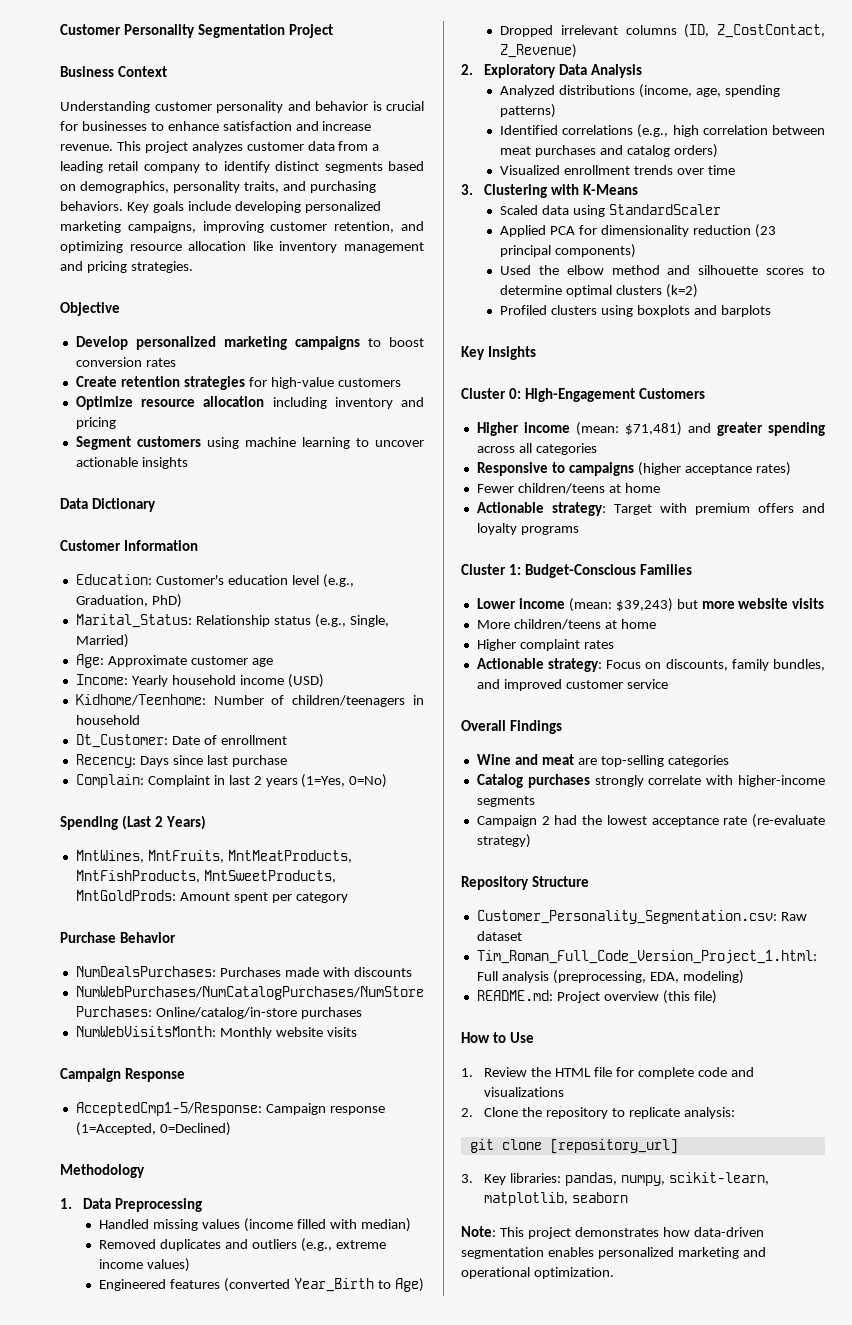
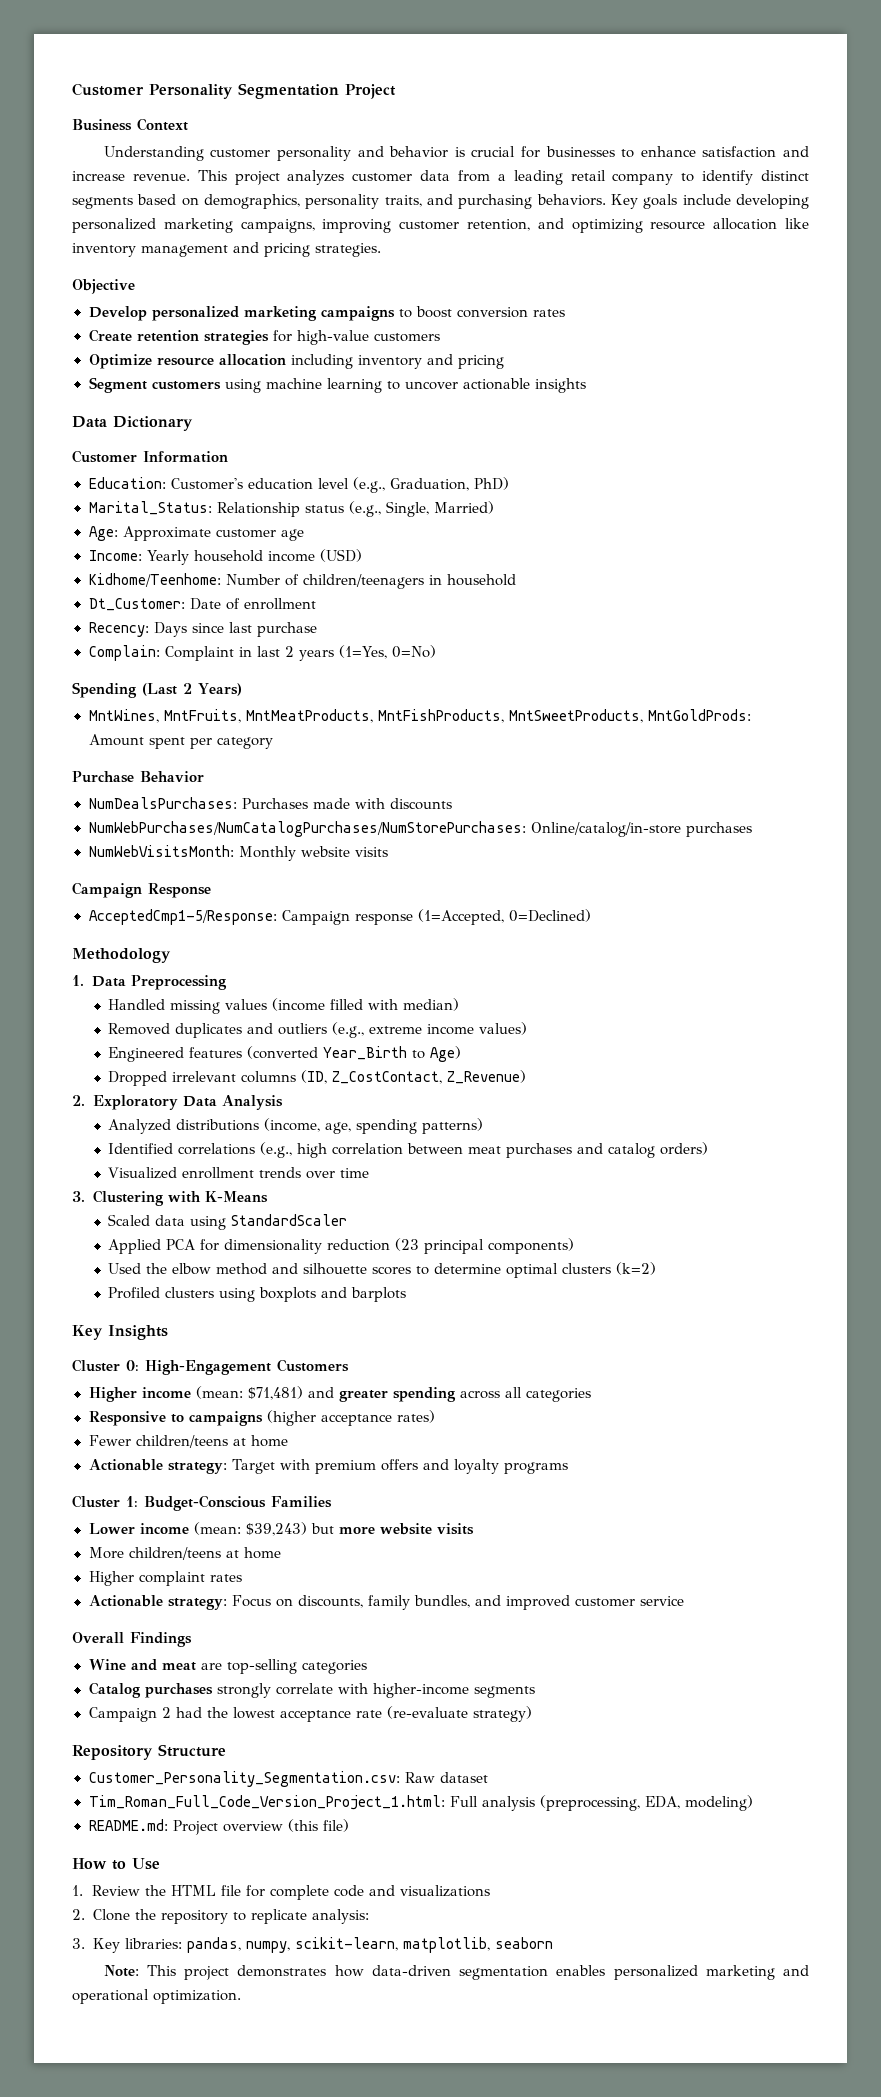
- git clone [repository_url]

